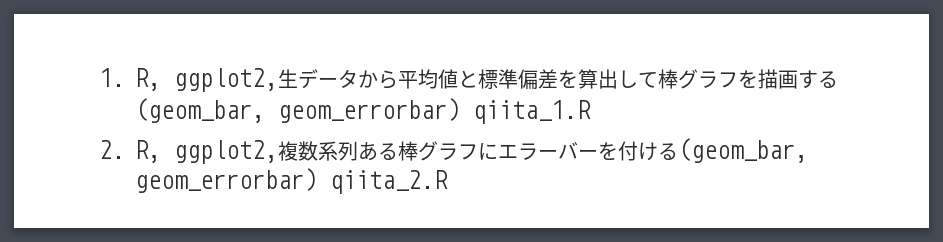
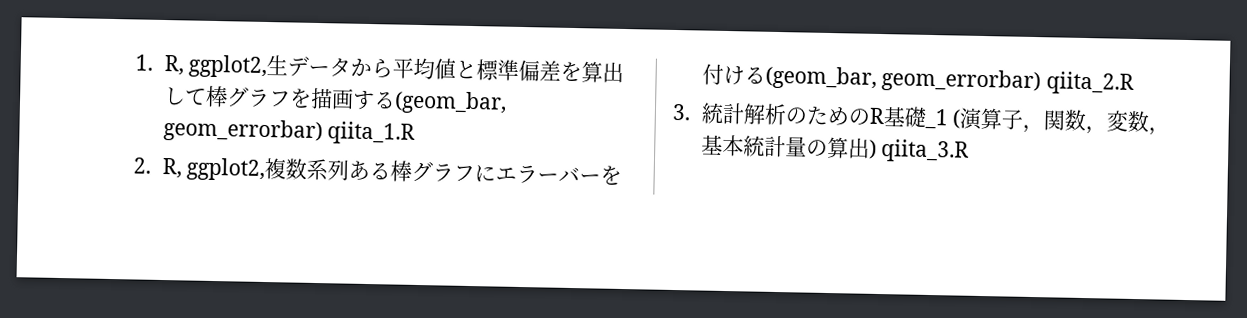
+ 3.統計解析のためのR基礎_1 (演算子，関数，変数，基本統計量の算出) qiita_3.R

